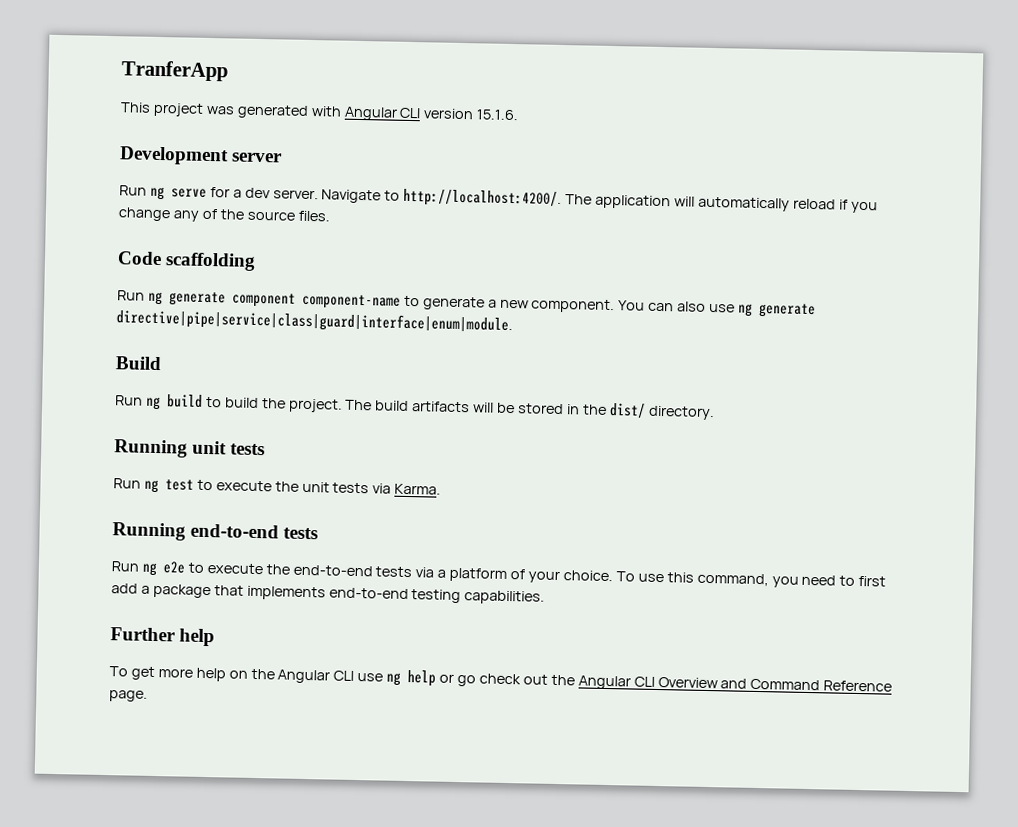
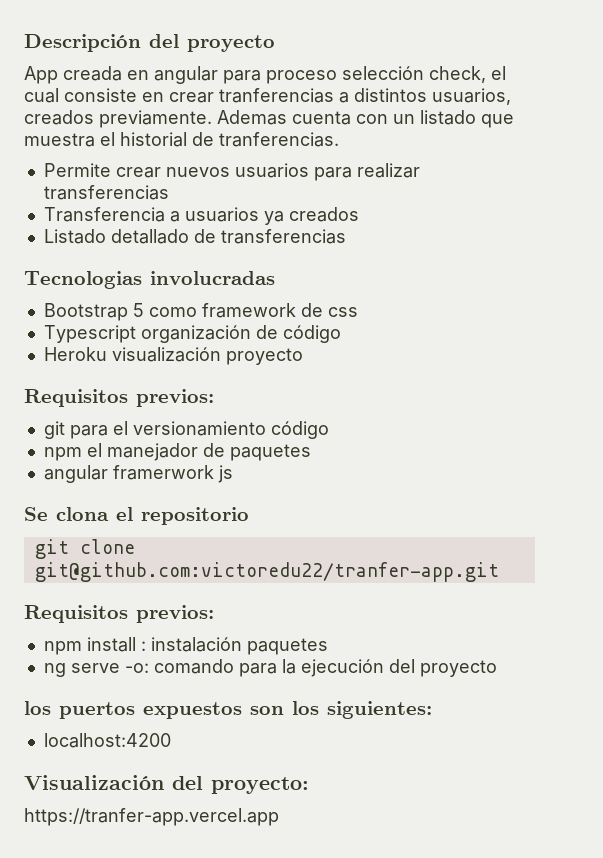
- TranferApp
- This project was generated with Angular CLI version 15.1.6.
- Development server
- Run ng serve for a dev server. Navigate to http://localhost:4200/. The application will automatically reload if you change any of the source files.
- Code scaffolding
- Run ng generate component component-name to generate a new component. You can also use ng generate directive|pipe|service|class|guard|interface|enum|module.
- Build
- Run ng build to build the project. The build artifacts will be stored in the dist/ directory.
- Running unit tests
- Run ng test to execute the unit tests via Karma.
- Running end-to-end tests
- Run ng e2e to execute the end-to-end tests via a platform of your choice. To use this command, you need to first add a package that implements end-to-end testing capabilities.
- Further help
- To get more help on the Angular CLI use ng help or go check out the Angular CLI Overview and Command Reference page.
+ Descripción del proyecto
+ App creada en angular para proceso selección check, el cual consiste en crear tranferencias a distintos usuarios, creados previamente. Ademas cuenta con un listado que muestra el historial de tranferencias.
+ Permite crear nuevos usuarios para realizar transferencias
+ Transferencia a usuarios ya creados
+ Listado detallado de transferencias
+ Tecnologias involucradas
+ Bootstrap 5 como framework de css
+ Typescript organización de código
+ Heroku visualización proyecto
+ Requisitos previos:
+ git para el versionamiento código
+ npm el manejador de paquetes
+ angular framerwork js
+ Se clona el repositorio
+ git clone git@github.com:victoredu22/tranfer-app.git
+ Requisitos previos:
+ npm install : instalación paquetes
+ ng serve -o: comando para la ejecución del proyecto
+ los puertos expuestos son los siguientes:
+ localhost:4200
+ Visualización del proyecto:
+ https://tranfer-app.vercel.app

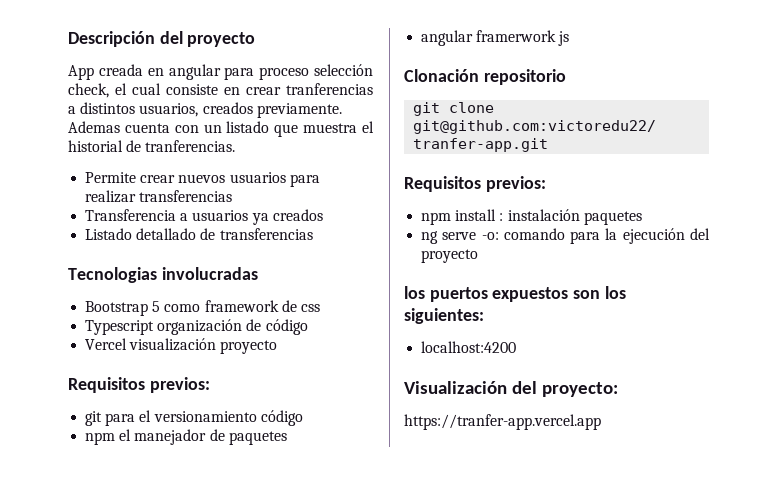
- Heroku visualización proyecto
+ Vercel visualización proyecto
- Se clona el repositorio
+ Clonación repositorio

